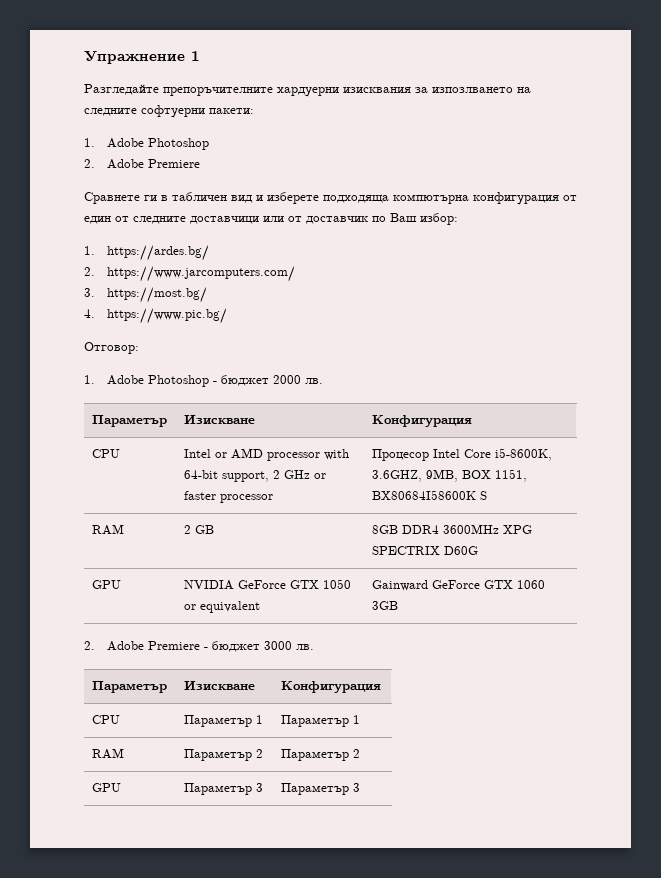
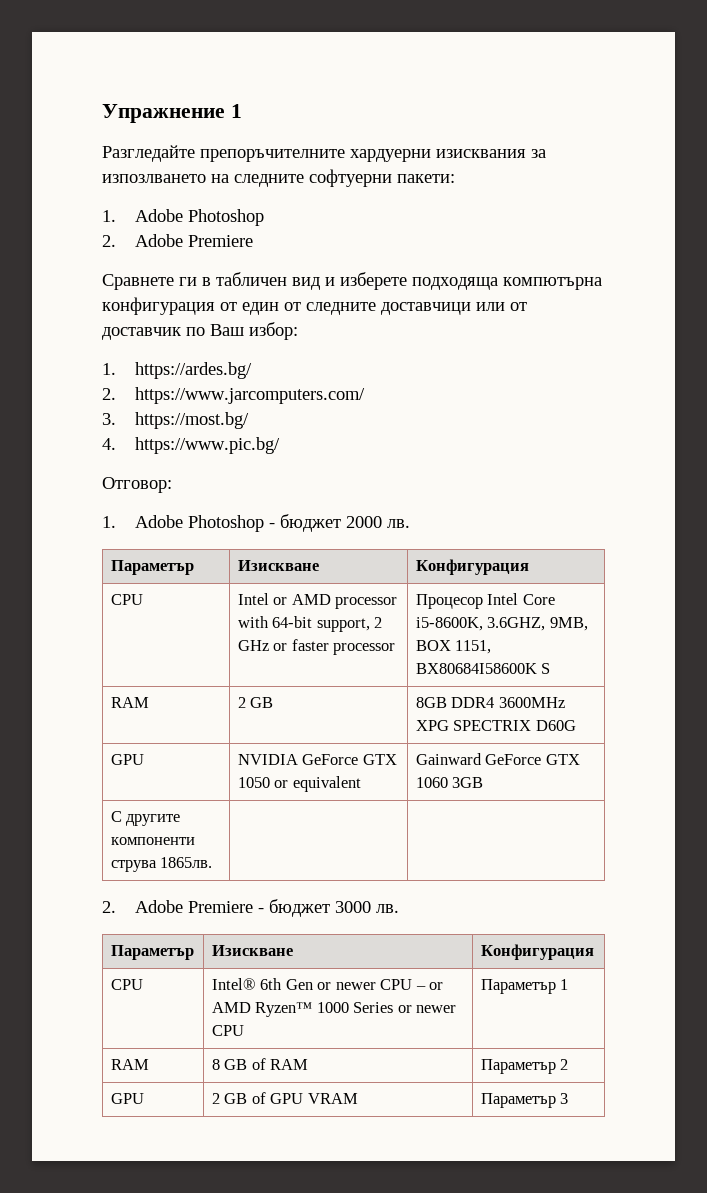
+ С другите компоненти струва 1865лв. | |
- CPU | Параметър 1 | Параметър 1
+ CPU | Intel® 6th Gen or newer CPU – or AMD Ryzen™ 1000 Series or newer CPU | Параметър 1
- RAM | Параметър 2 | Параметър 2
+ RAM | 8 GB of RAM | Параметър 2
- GPU | Параметър 3 | Параметър 3
+ GPU | 2 GB of GPU VRAM | Параметър 3

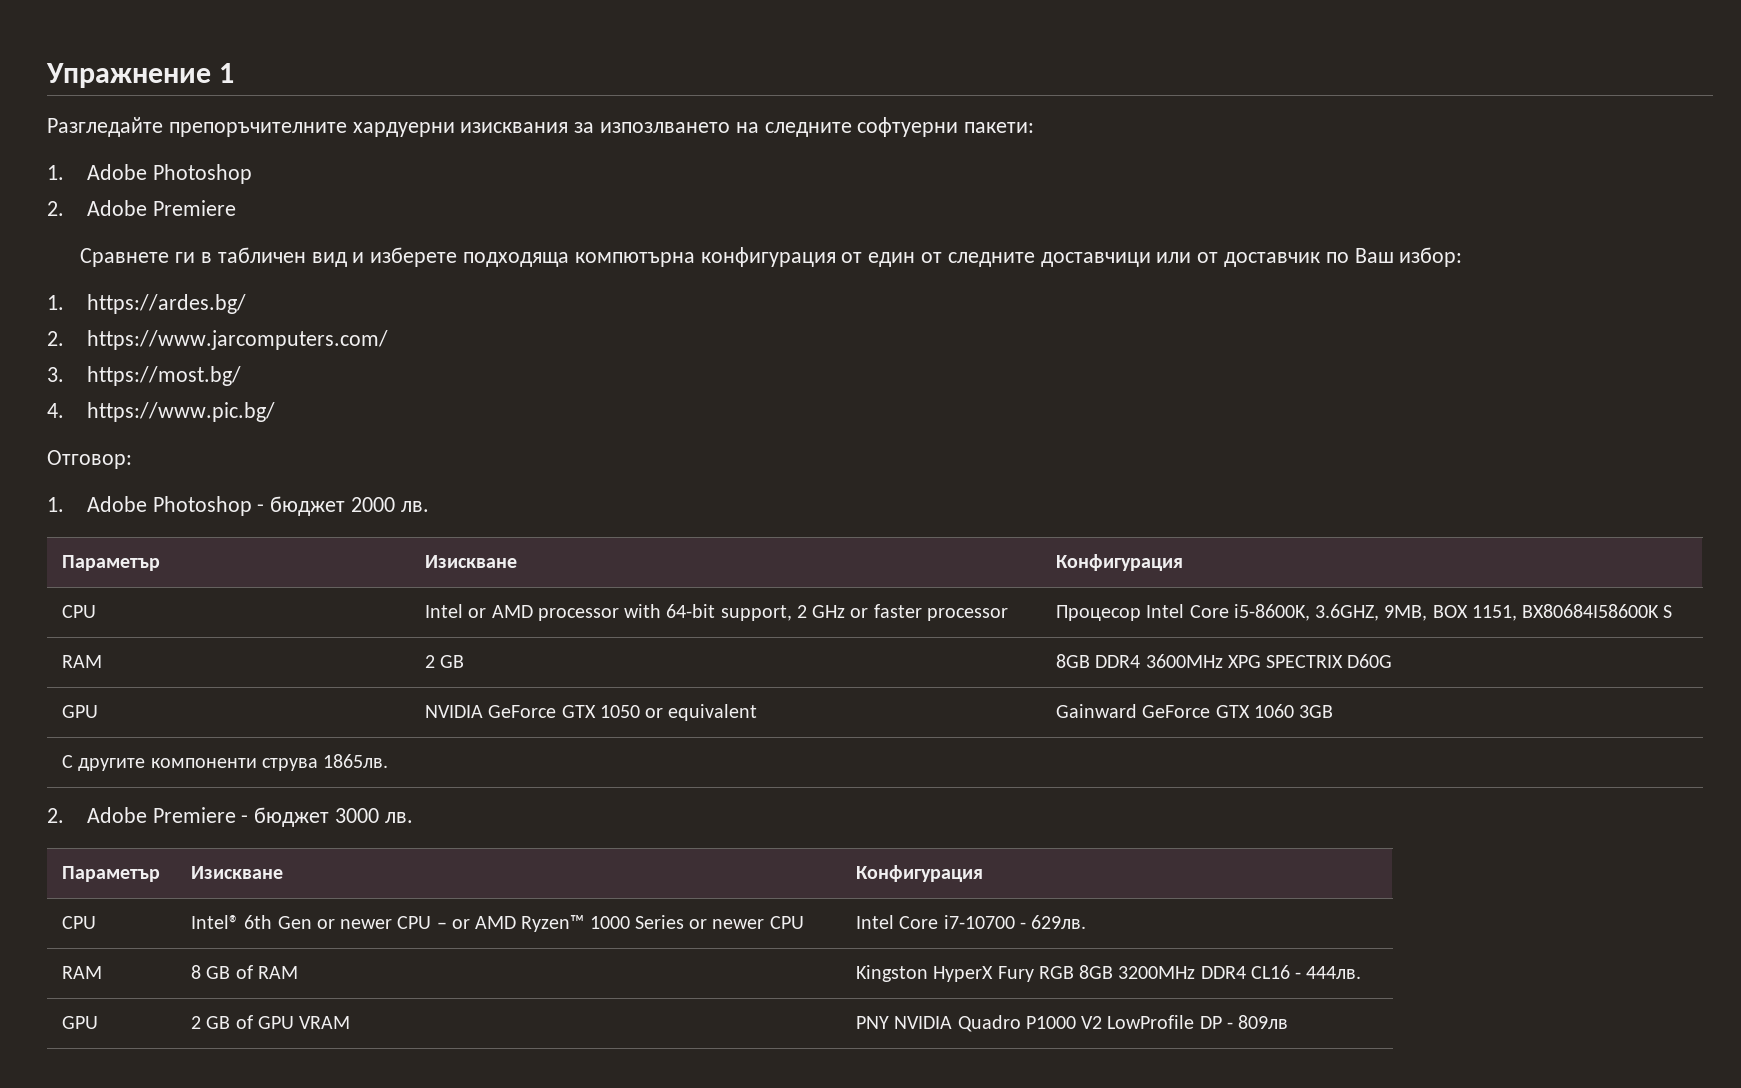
- CPU | Intel® 6th Gen or newer CPU – or AMD Ryzen™ 1000 Series or newer CPU | Параметър 1
+ CPU | Intel® 6th Gen or newer CPU – or AMD Ryzen™ 1000 Series or newer CPU | Intel Core i7-10700 - 629лв.
- RAM | 8 GB of RAM | Параметър 2
+ RAM | 8 GB of RAM | Kingston HyperX Fury RGB 8GB 3200MHz DDR4 CL16 - 444лв.
- GPU | 2 GB of GPU VRAM | Параметър 3
+ GPU | 2 GB of GPU VRAM | PNY NVIDIA Quadro P1000 V2 LowProfile DP - 809лв

